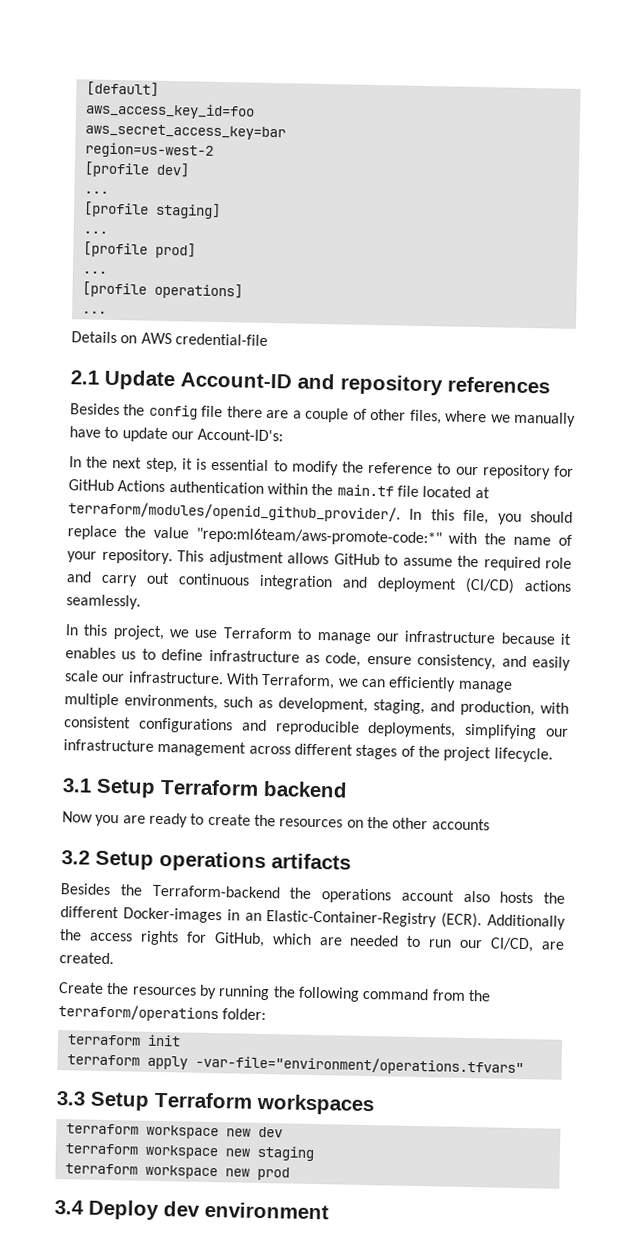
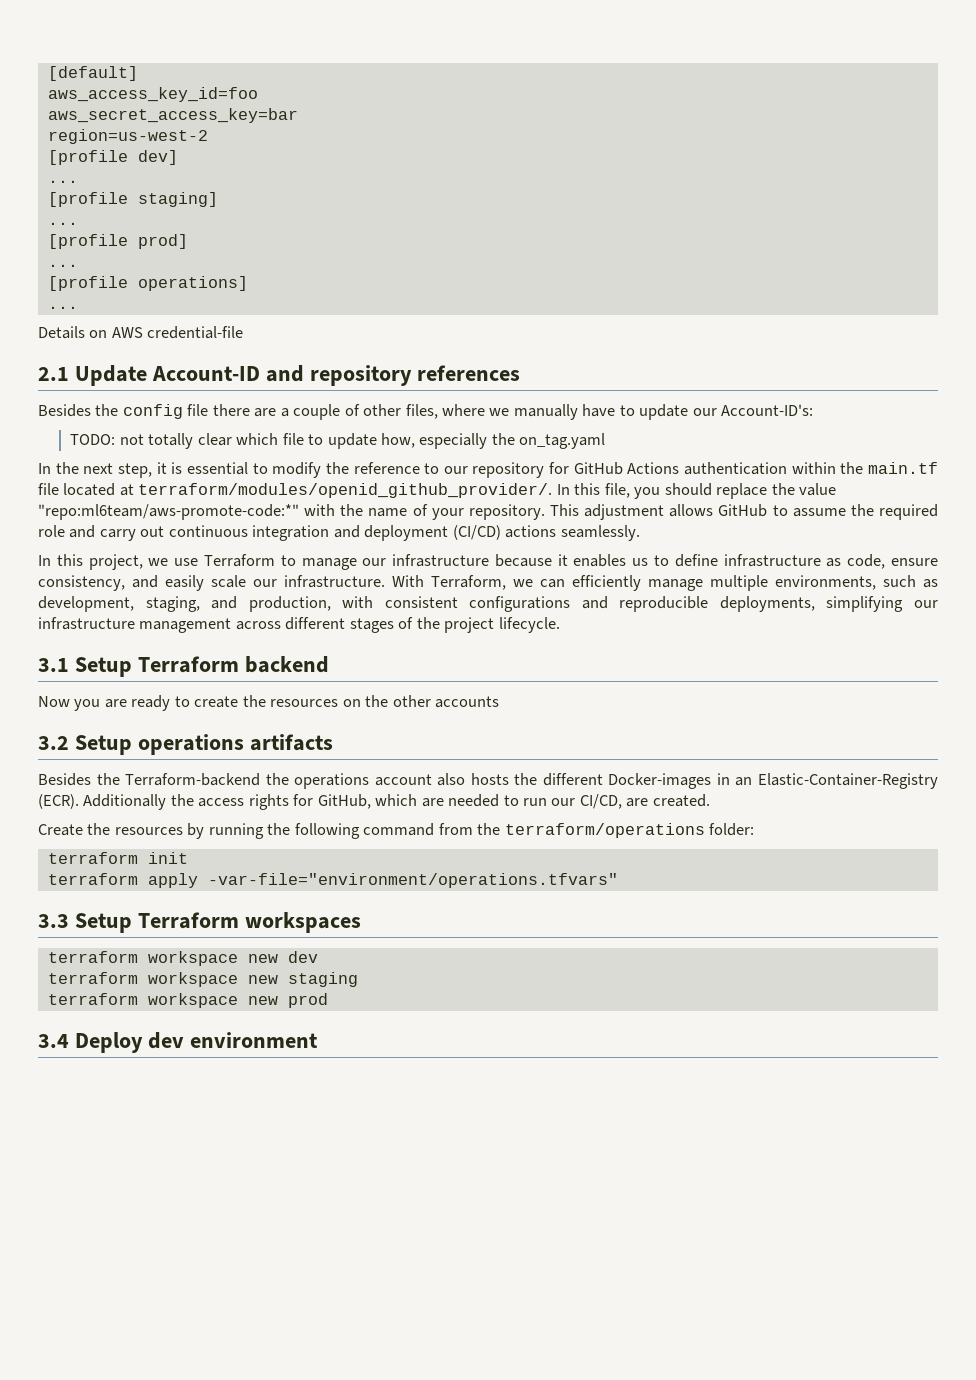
+ TODO: not totally clear which file to update how, especially the on_tag.yaml

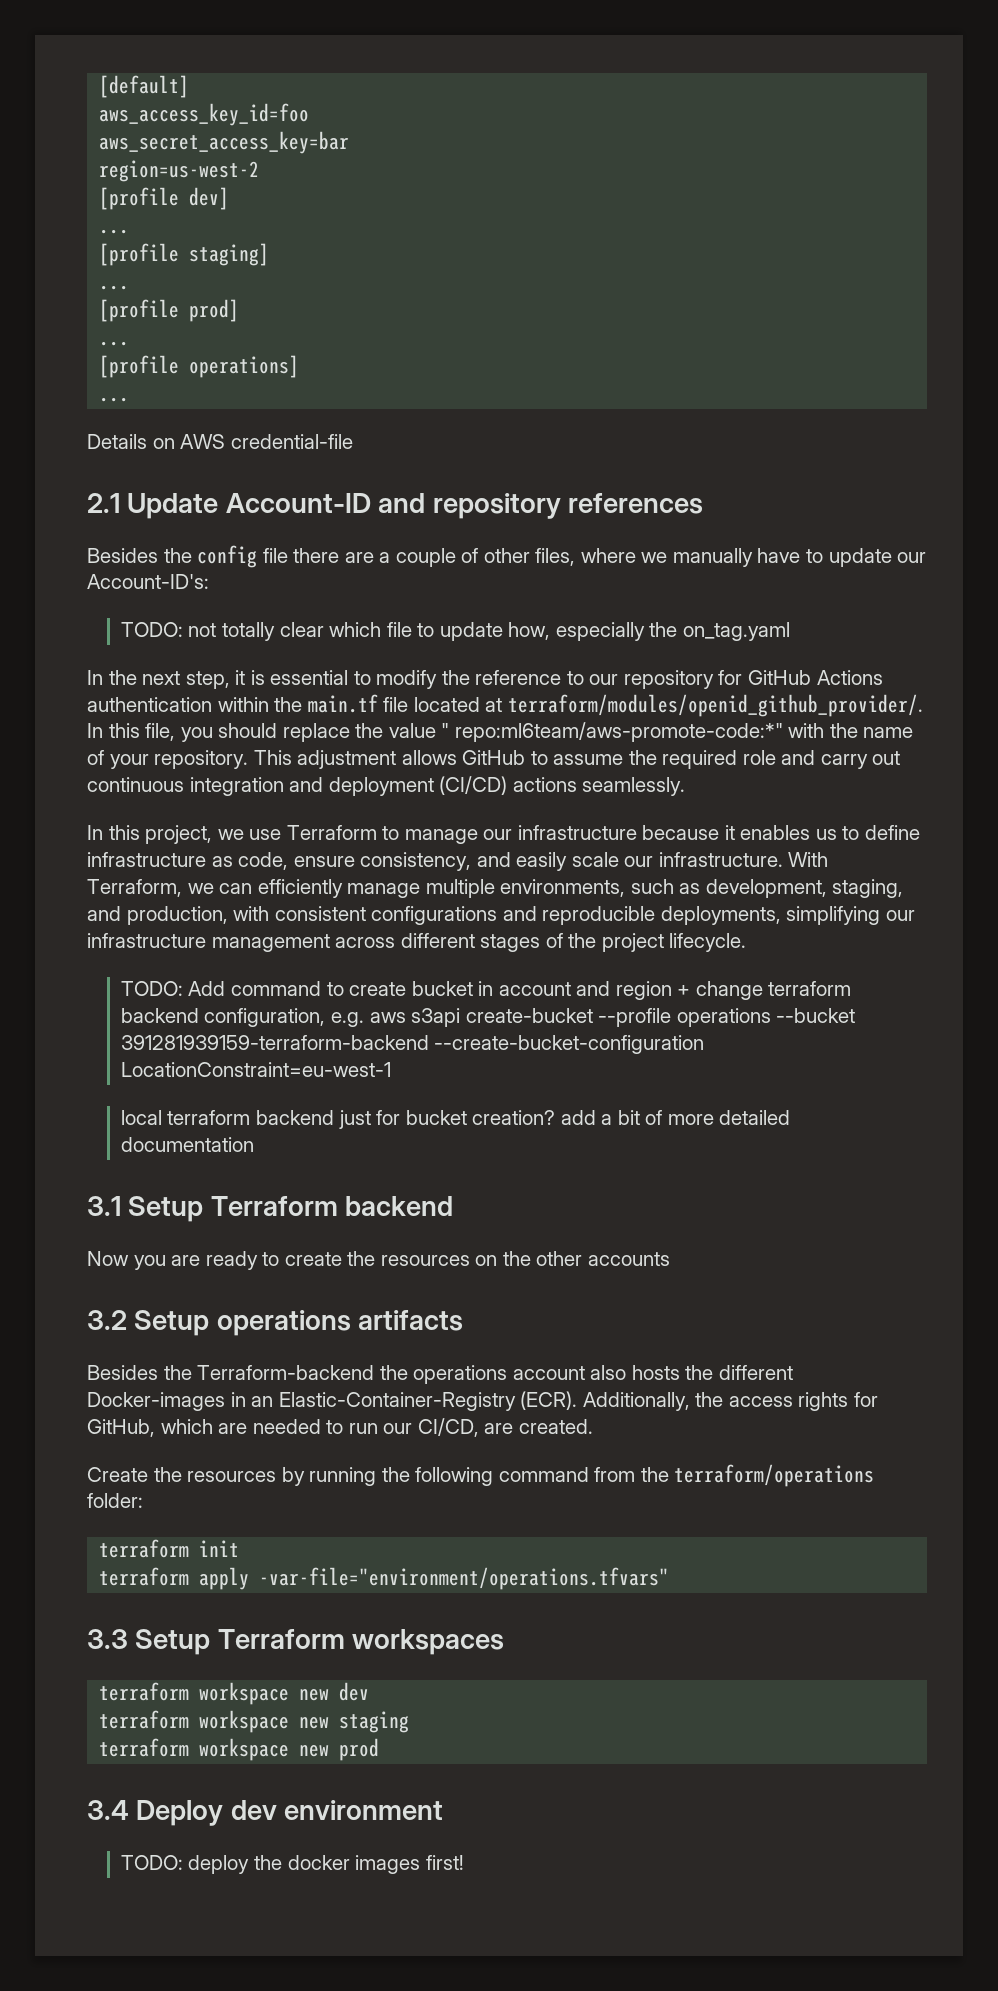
- In this file, you should replace the value "repo:ml6team/aws-promote-code:*" with the name of your repository.
+ In this file, you should replace the value " repo:ml6team/aws-promote-code:*" with the name of your repository.
+ TODO: Add command to create bucket in account and region + change terraform backend configuration, e.g. aws s3api create-bucket --profile operations --bucket 391281939159-terraform-backend --create-bucket-configuration LocationConstraint=eu-west-1
+ local terraform backend just for bucket creation? add a bit of more detailed documentation
- Additionally the access rights for GitHub, which are needed to run our CI/CD, are created.
+ Additionally, the access rights for GitHub, which are needed to run our CI/CD, are created.
+ TODO: deploy the docker images first!

